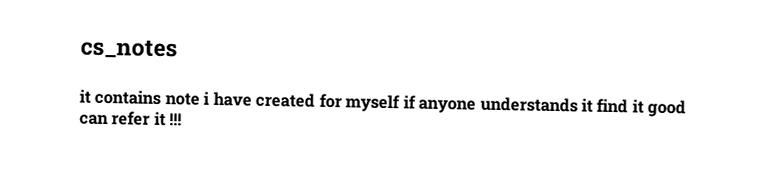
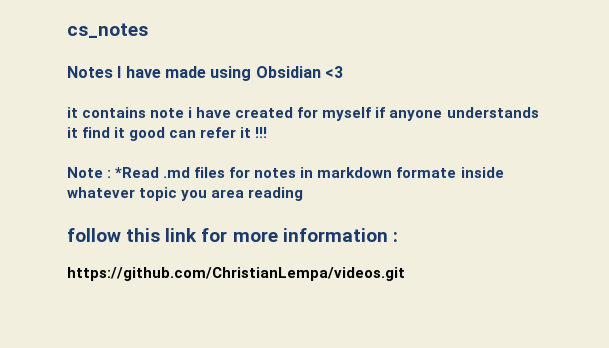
+ Notes I have made using Obsidian <3
+ Note : *Read .md files for notes in markdown formate inside whatever topic you area reading
+ follow this link for more information :
+ https://github.com/ChristianLempa/videos.git

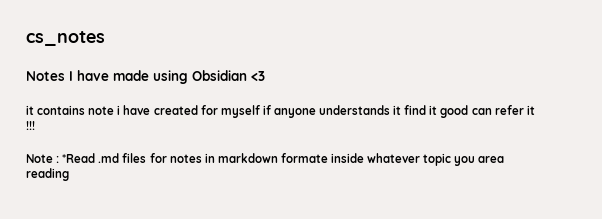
- follow this link for more information :
- https://github.com/ChristianLempa/videos.git

